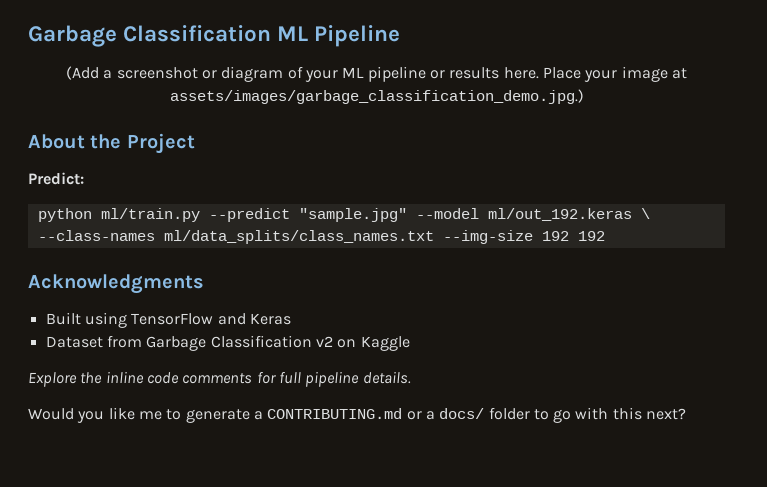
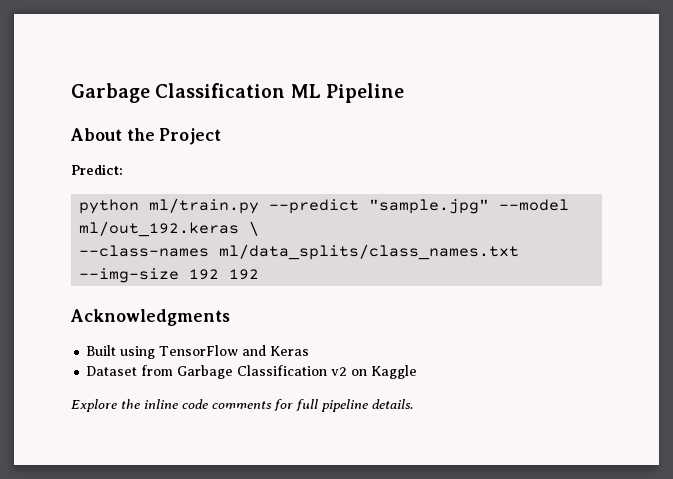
- (Add a screenshot or diagram of your ML pipeline or results here. Place your image at assets/images/garbage_classification_demo.jpg.)
- Would you like me to generate a CONTRIBUTING.md or a docs/ folder to go with this next?

